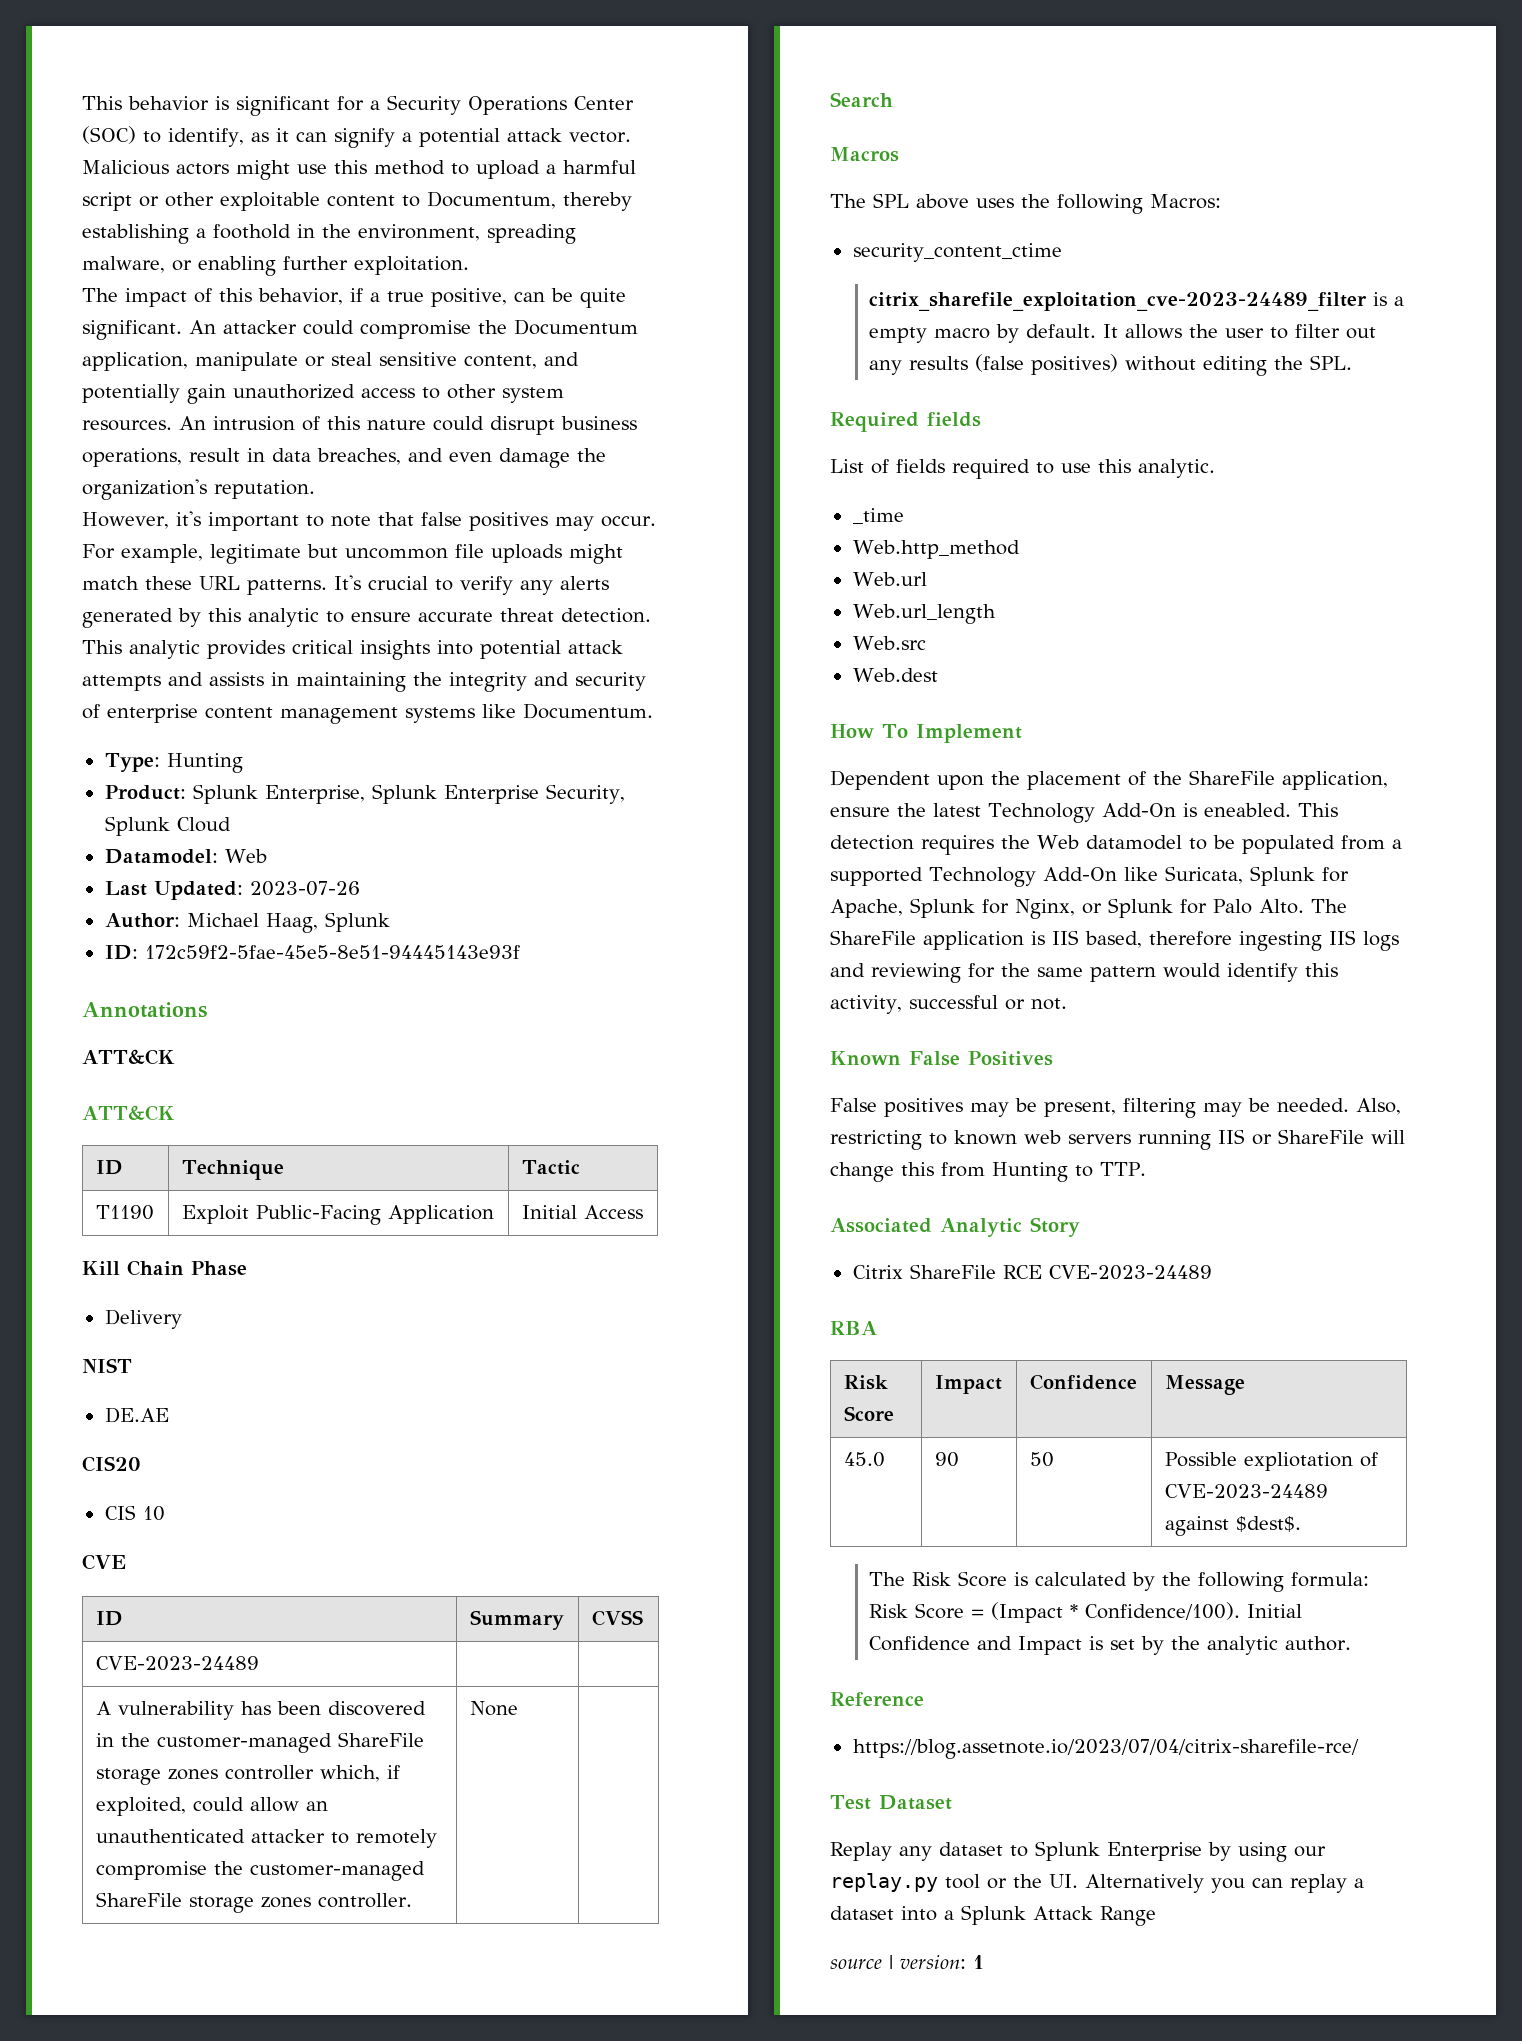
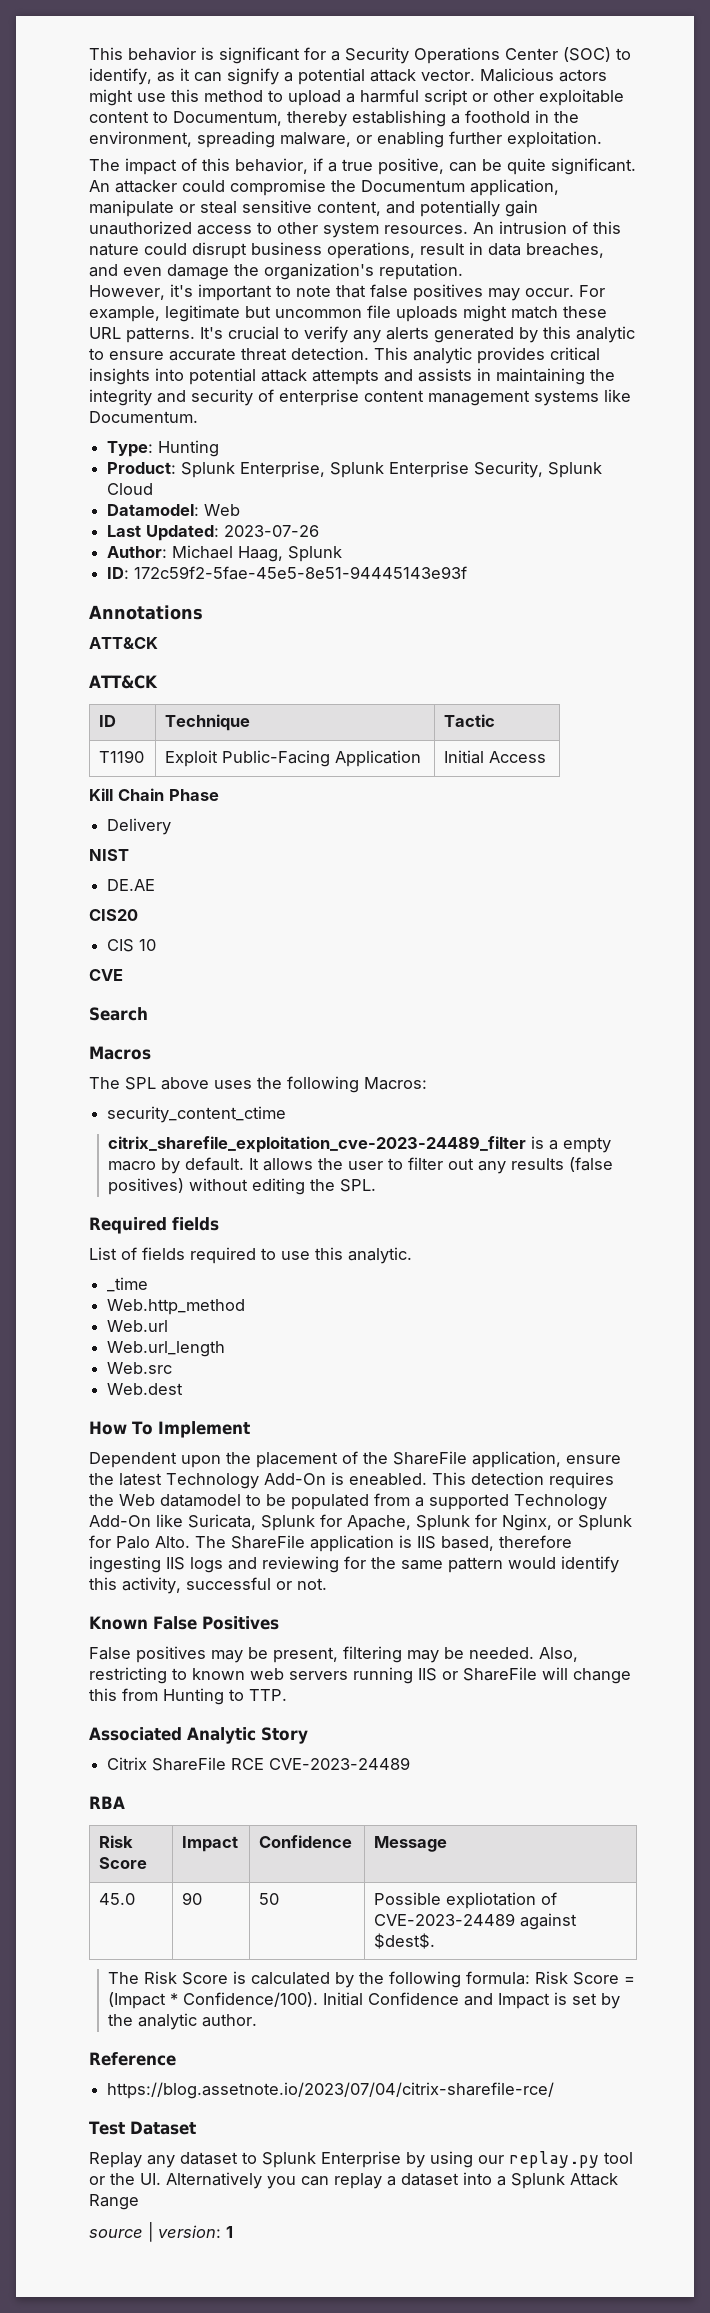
- ID | Summary | CVSS
- CVE-2023-24489 | |
- A vulnerability has been discovered in the customer-managed ShareFile storage zones controller which, if exploited, could allow an unauthenticated attacker to remotely compromise the customer-managed ShareFile storage zones controller. | None |

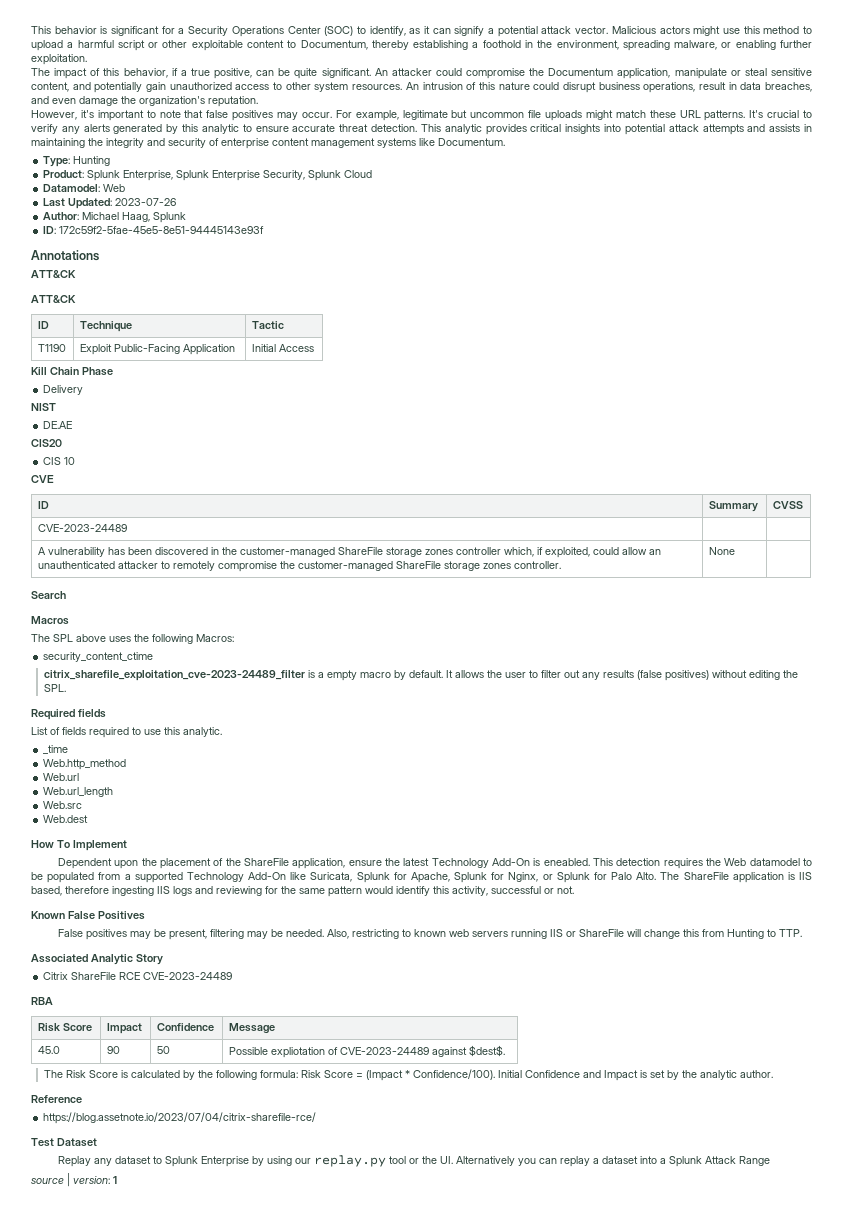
+ ID | Summary | CVSS
+ CVE-2023-24489 | |
+ A vulnerability has been discovered in the customer-managed ShareFile storage zones controller which, if exploited, could allow an unauthenticated attacker to remotely compromise the customer-managed ShareFile storage zones controller. | None |

